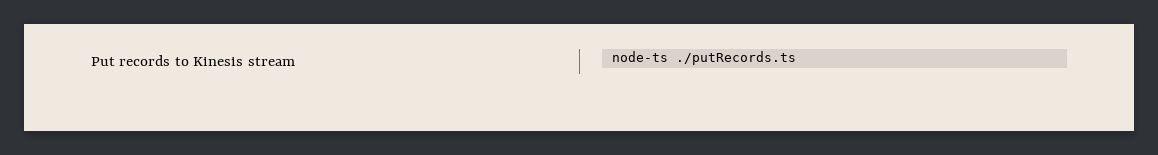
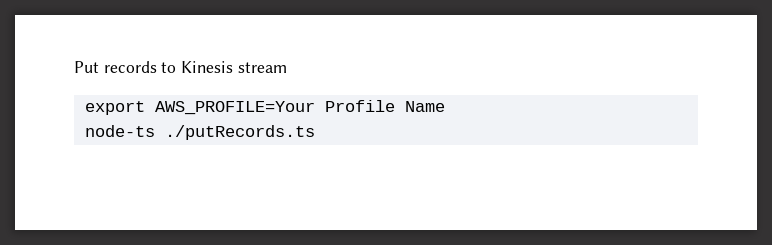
+ export AWS_PROFILE=Your Profile Name

